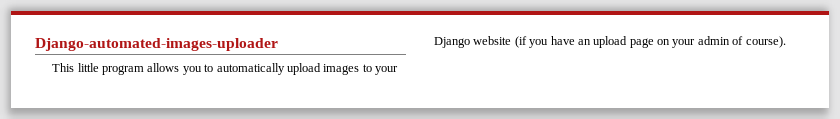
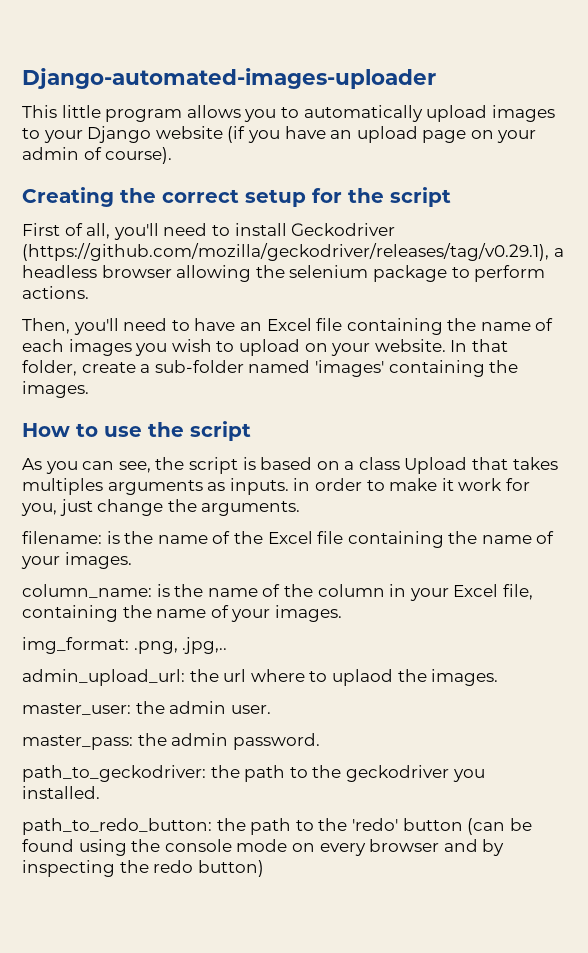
+ Creating the correct setup for the script
+ First of all, you'll need to install Geckodriver (https://github.com/mozilla/geckodriver/releases/tag/v0.29.1), a headless browser allowing the selenium package to perform actions.
+ Then, you'll need to have an Excel file containing the name of each images you wish to upload on your website. In that folder, create a sub-folder named 'images' containing the images.
+ How to use the script
+ As you can see, the script is based on a class Upload that takes multiples arguments as inputs. in order to make it work for you, just change the arguments.
+ filename: is the name of the Excel file containing the name of your images.
+ column_name: is the name of the column in your Excel file, containing the name of your images.
+ img_format: .png, .jpg,..
+ admin_upload_url: the url where to uplaod the images.
+ master_user: the admin user.
+ master_pass: the admin password.
+ path_to_geckodriver: the path to the geckodriver you installed.
+ path_to_redo_button: the path to the 'redo' button (can be found using the console mode on every browser and by inspecting the redo button)

